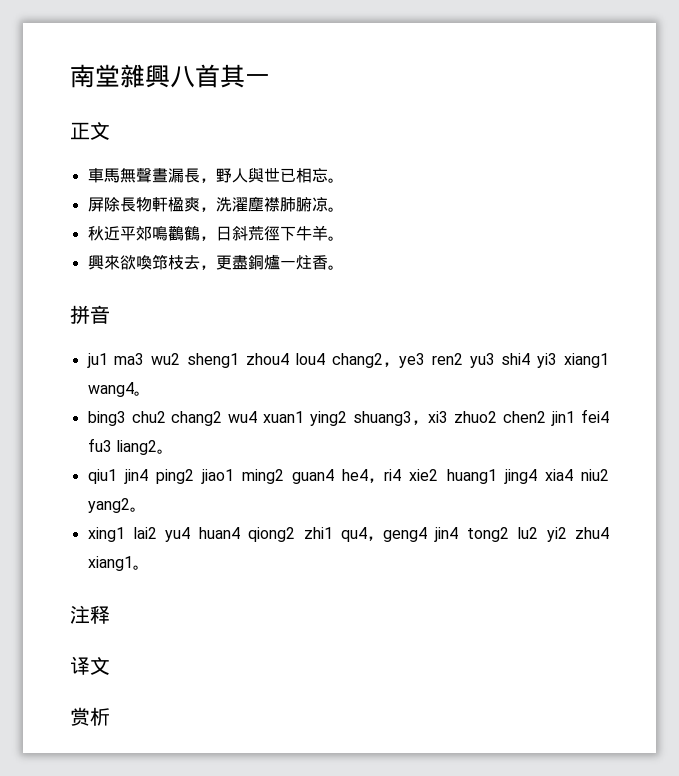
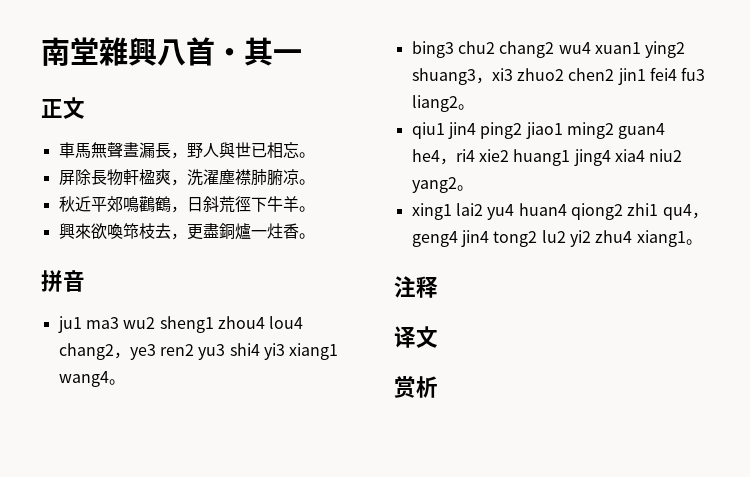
- 南堂雜興八首其一
+ 南堂雜興八首・其一

